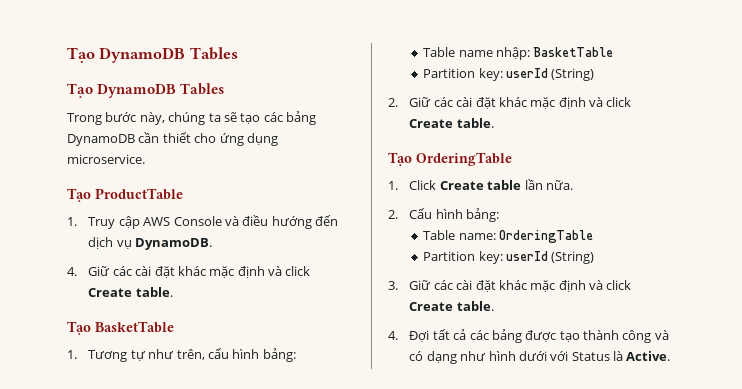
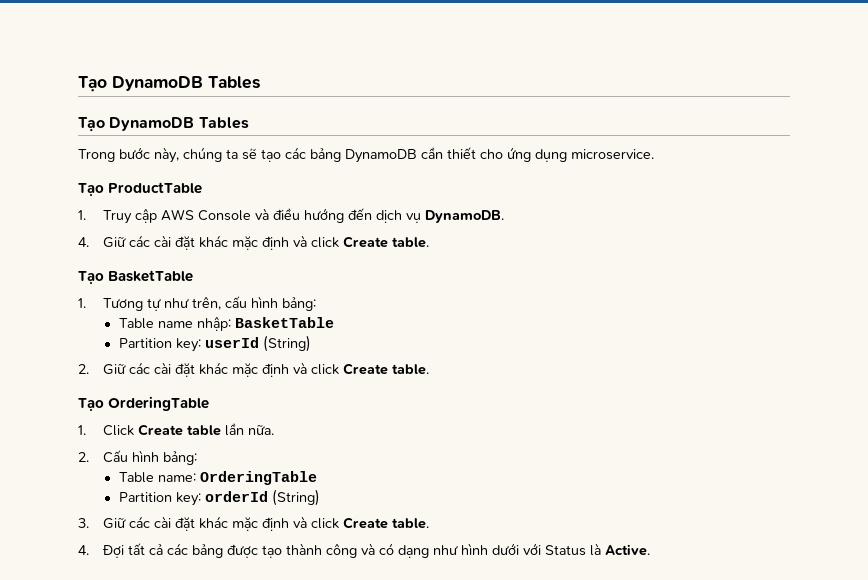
  Table name: OrderingTable
- Partition key: userId (String)
+ Partition key: orderId (String)

